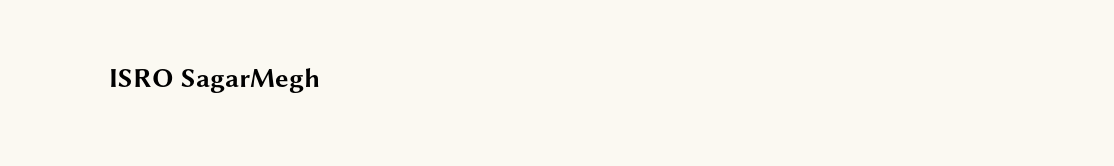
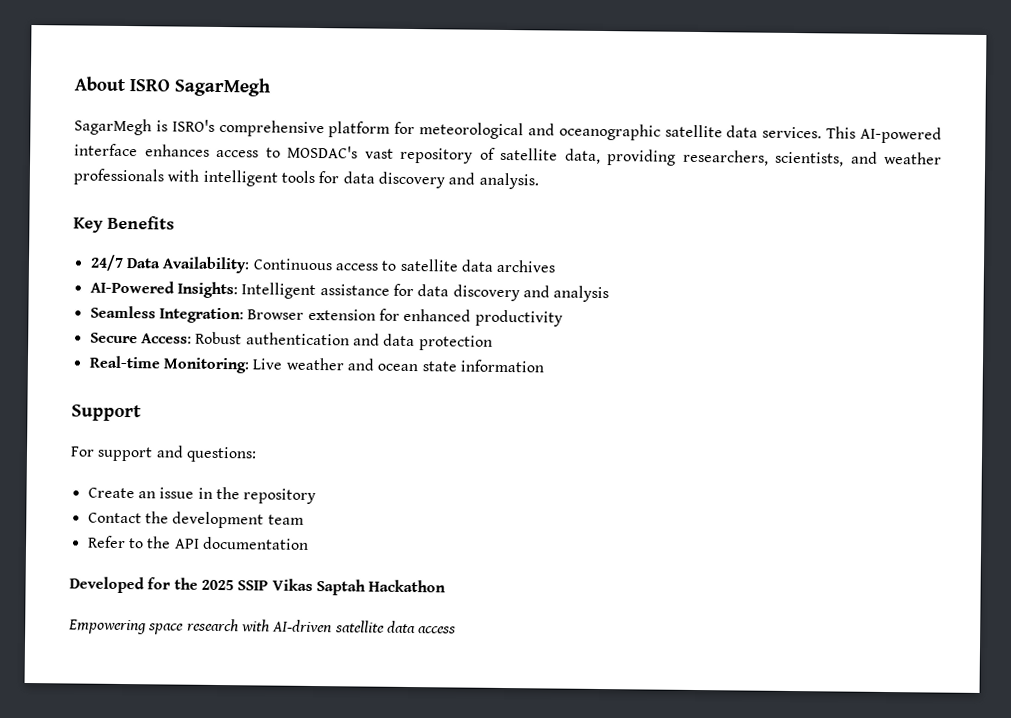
- ISRO SagarMegh
+ About ISRO SagarMegh
+ SagarMegh is ISRO's comprehensive platform for meteorological and oceanographic satellite data services. This AI-powered interface enhances access to MOSDAC's vast repository of satellite data, providing researchers, scientists, and weather professionals with intelligent tools for data discovery and analysis.
+ Key Benefits
+ 24/7 Data Availability: Continuous access to satellite data archives
+ AI-Powered Insights: Intelligent assistance for data discovery and analysis
+ Seamless Integration: Browser extension for enhanced productivity
+ Secure Access: Robust authentication and data protection
+ Real-time Monitoring: Live weather and ocean state information
+ Support
+ For support and questions:
+ Create an issue in the repository
+ Contact the development team
+ Refer to the API documentation
+ Developed for the 2025 SSIP Vikas Saptah Hackathon
+ Empowering space research with AI-driven satellite data access

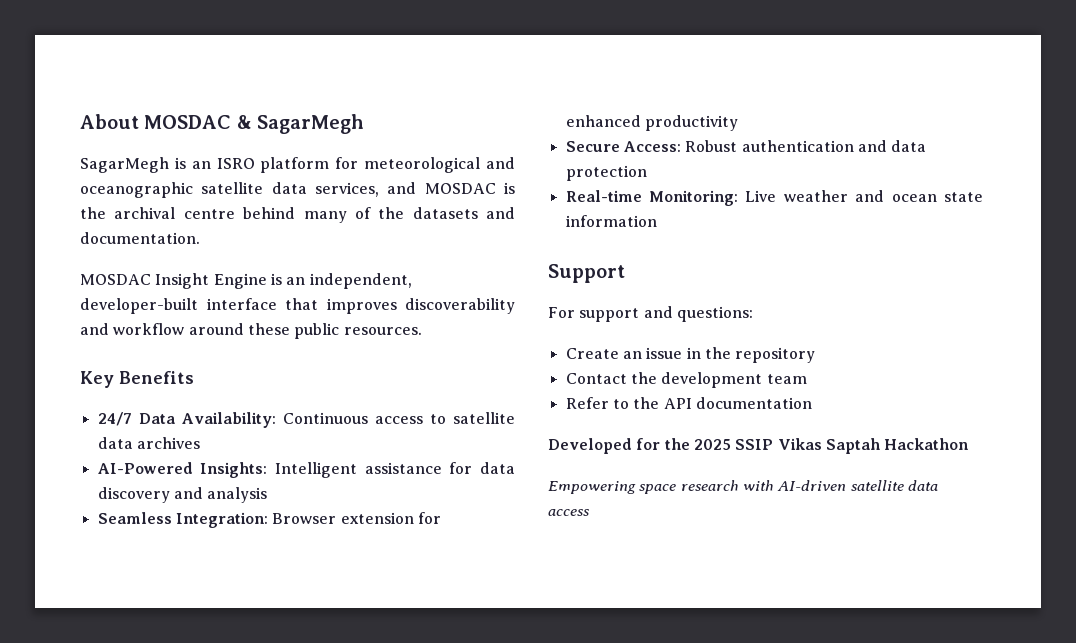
- About ISRO SagarMegh
+ About MOSDAC & SagarMegh
- SagarMegh is ISRO's comprehensive platform for meteorological and oceanographic satellite data services. This AI-powered interface enhances access to MOSDAC's vast repository of satellite data, providing researchers, scientists, and weather professionals with intelligent tools for data discovery and analysis.
+ SagarMegh is an ISRO platform for meteorological and oceanographic satellite data services, and MOSDAC is the archival centre behind many of the datasets and documentation.
+ MOSDAC Insight Engine is an independent, developer-built interface that improves discoverability and workflow around these public resources.

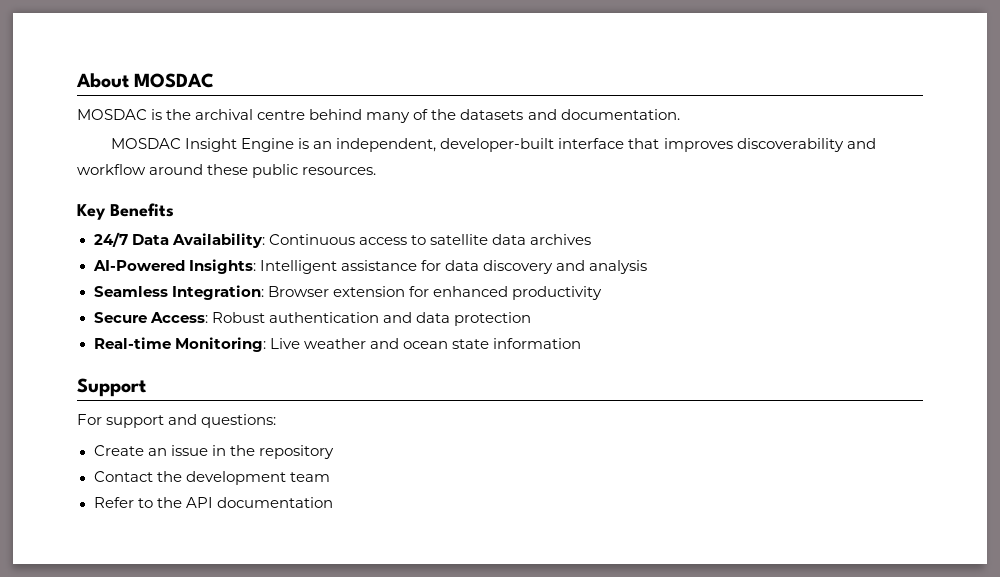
- About MOSDAC & SagarMegh
- SagarMegh is an ISRO platform for meteorological and oceanographic satellite data services, and MOSDAC is the archival centre behind many of the datasets and documentation.
+ About MOSDAC
+ MOSDAC is the archival centre behind many of the datasets and documentation.
- Developed for the 2025 SSIP Vikas Saptah Hackathon
- Empowering space research with AI-driven satellite data access

